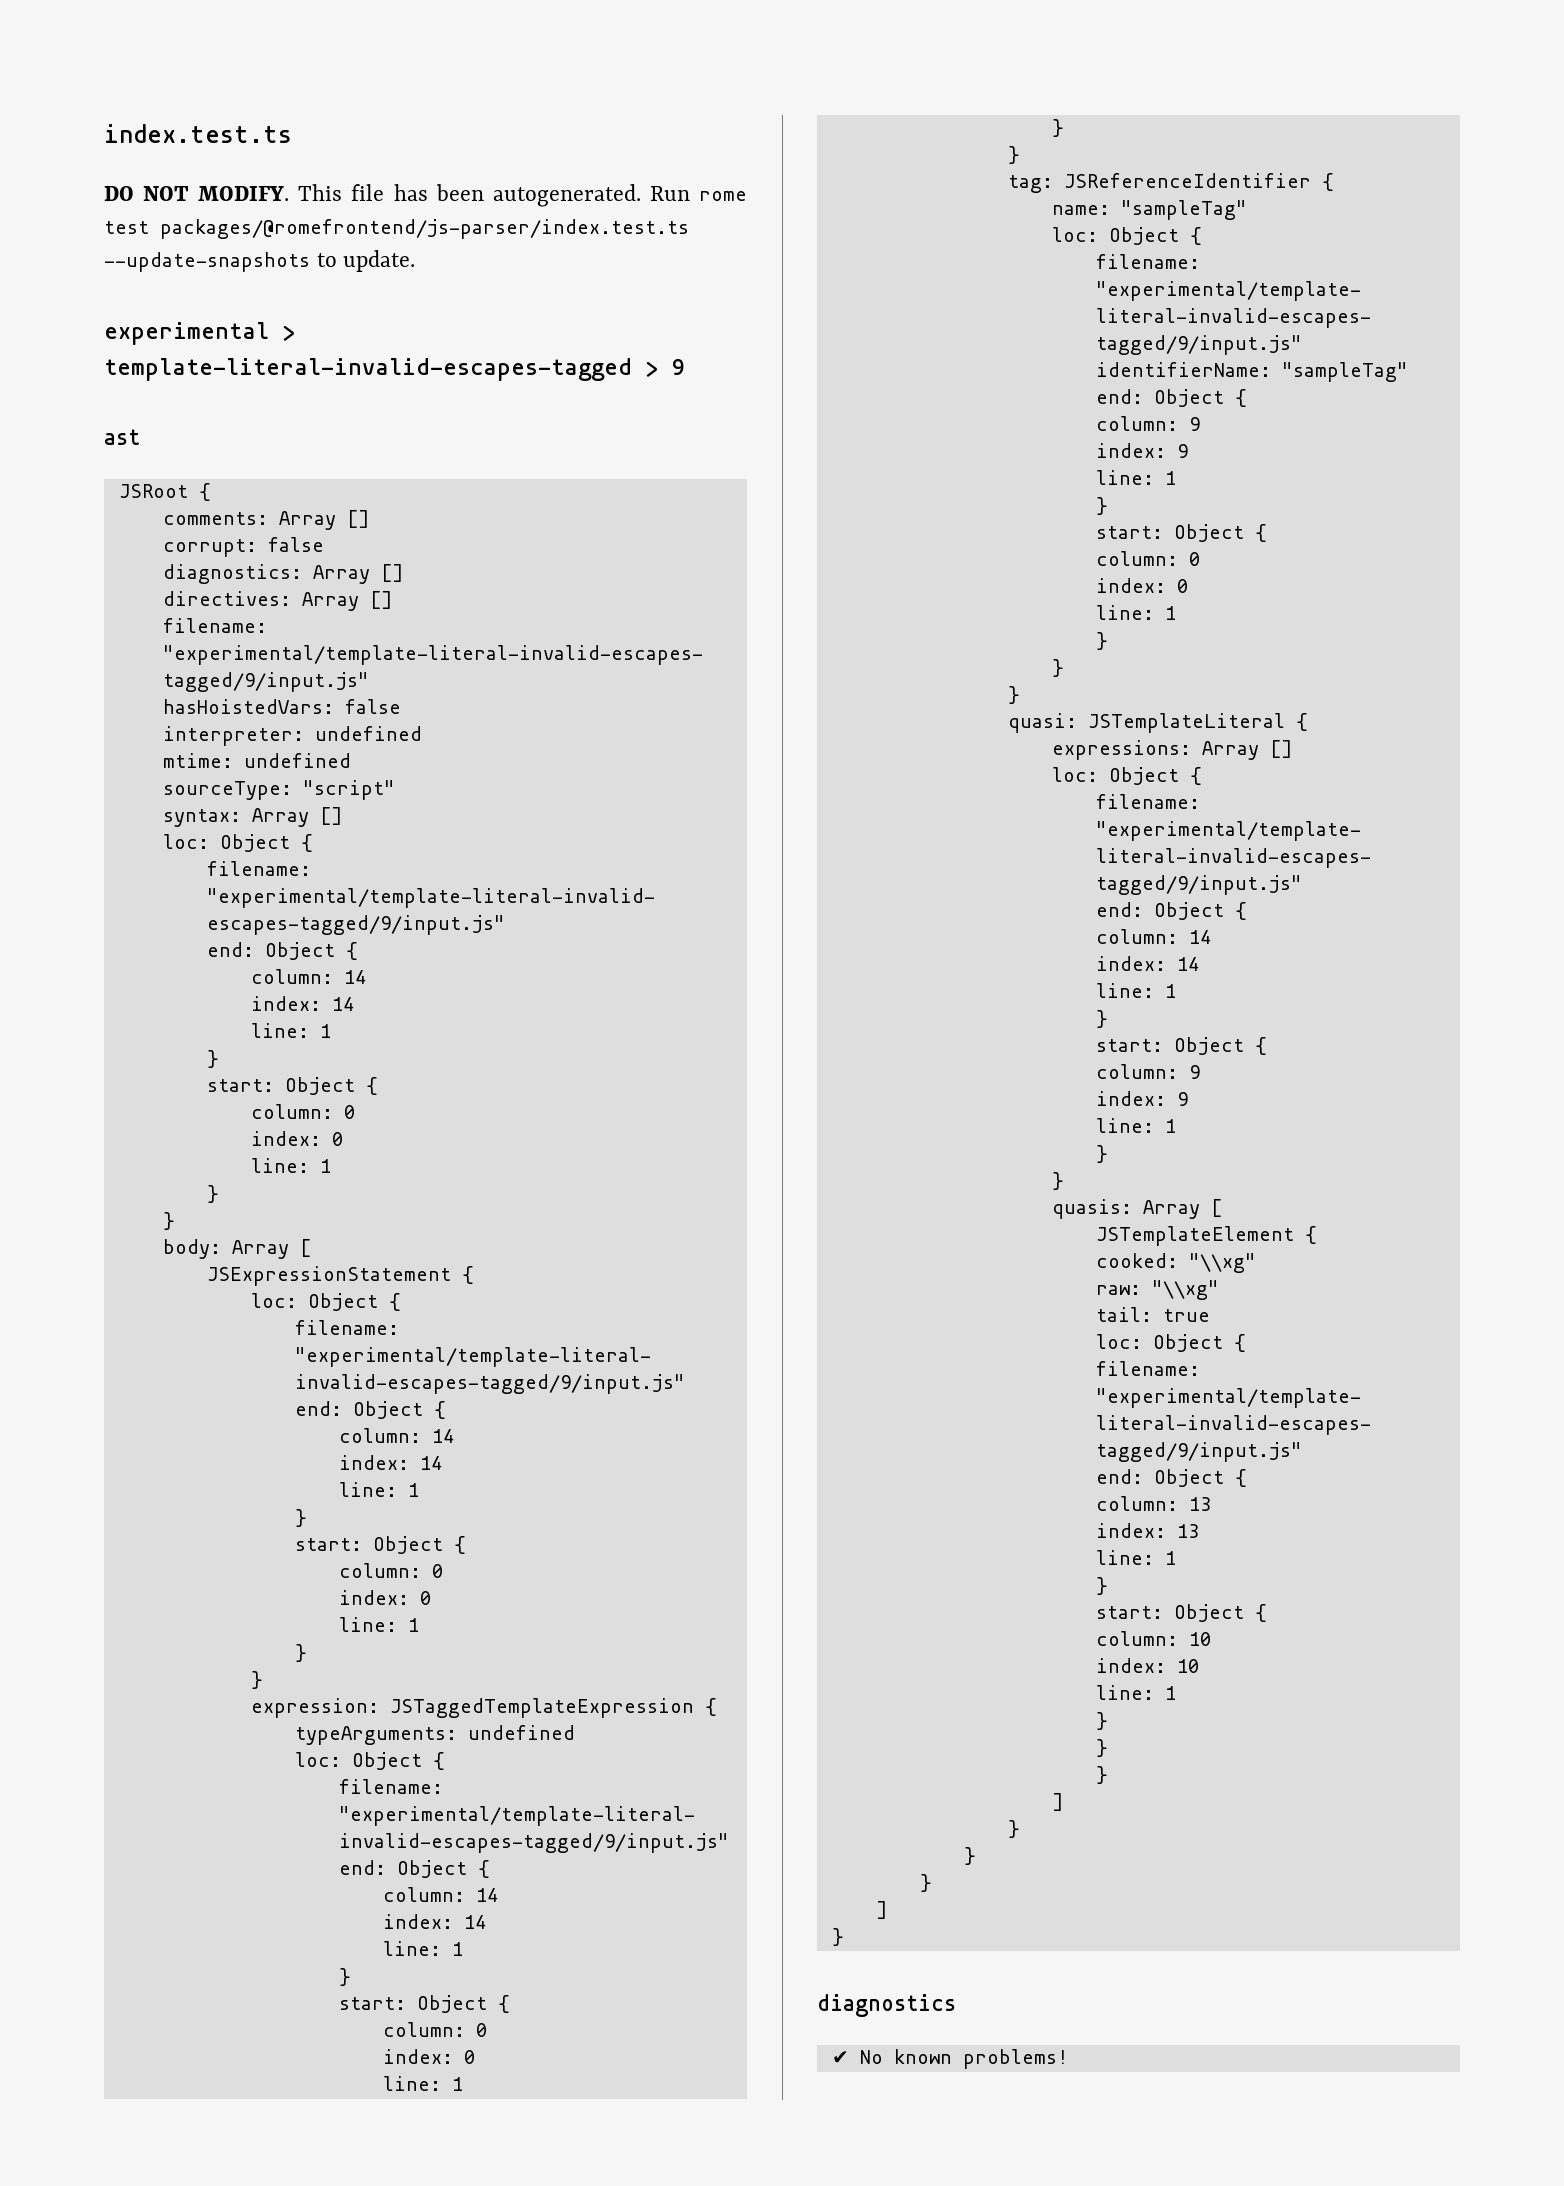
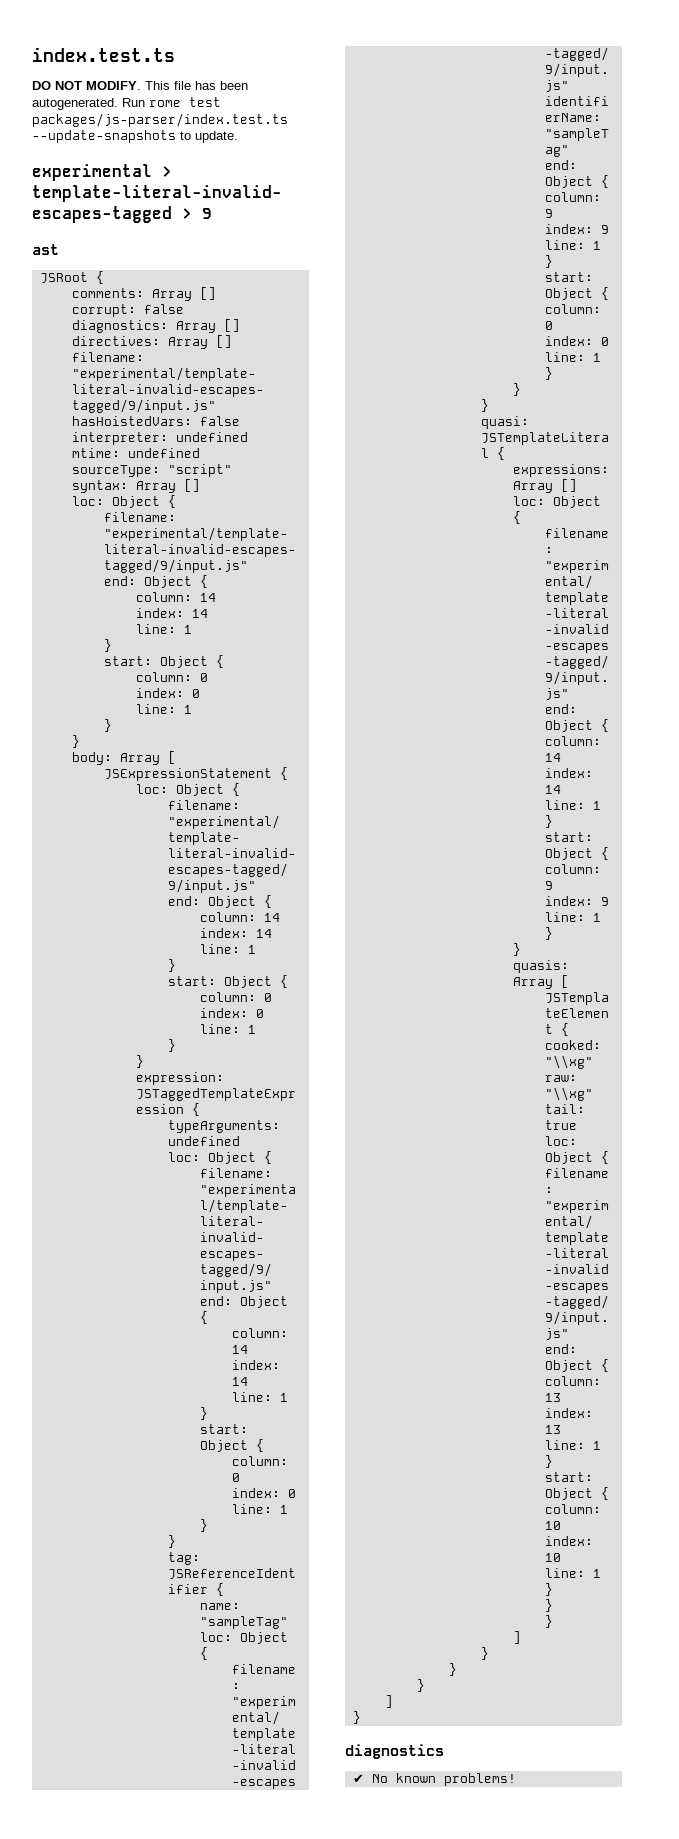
- Run rome test packages/@romefrontend/js-parser/index.test.ts --update-snapshots to update.
+ Run rome test packages/js-parser/index.test.ts --update-snapshots to update.

